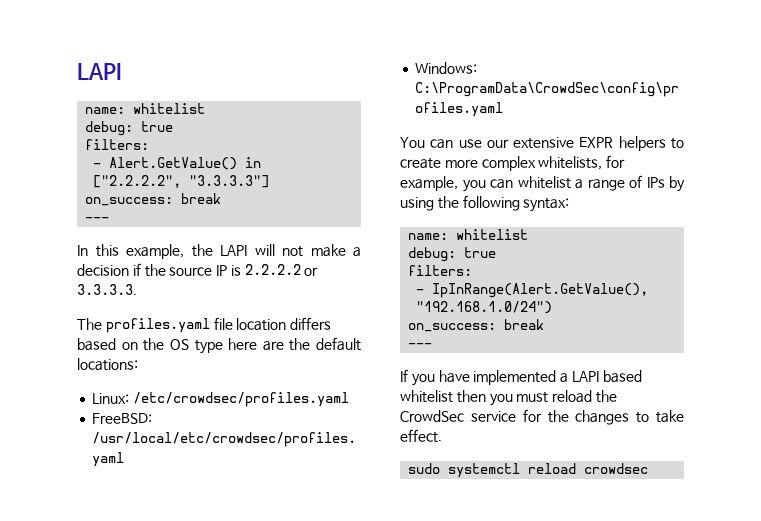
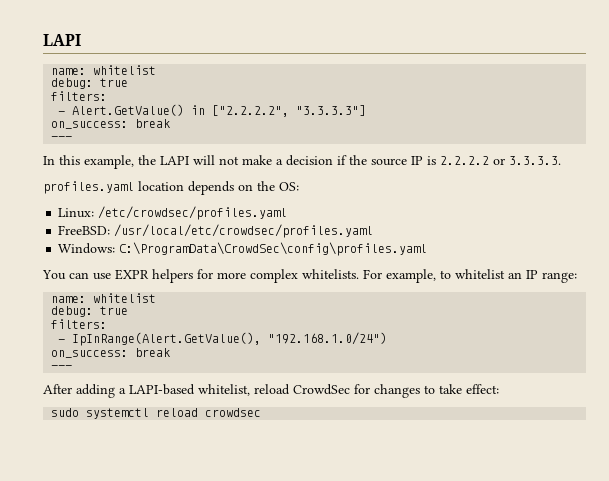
- The profiles.yaml file location differs based on the OS type here are the default locations:
+ profiles.yaml location depends on the OS:
- You can use our extensive EXPR helpers to create more complex whitelists, for example, you can whitelist a range of IPs by using the following syntax:
+ You can use EXPR helpers for more complex whitelists. For example, to whitelist an IP range:
- If you have implemented a LAPI based whitelist then you must reload the CrowdSec service for the changes to take effect.
+ After adding a LAPI-based whitelist, reload CrowdSec for changes to take effect:

